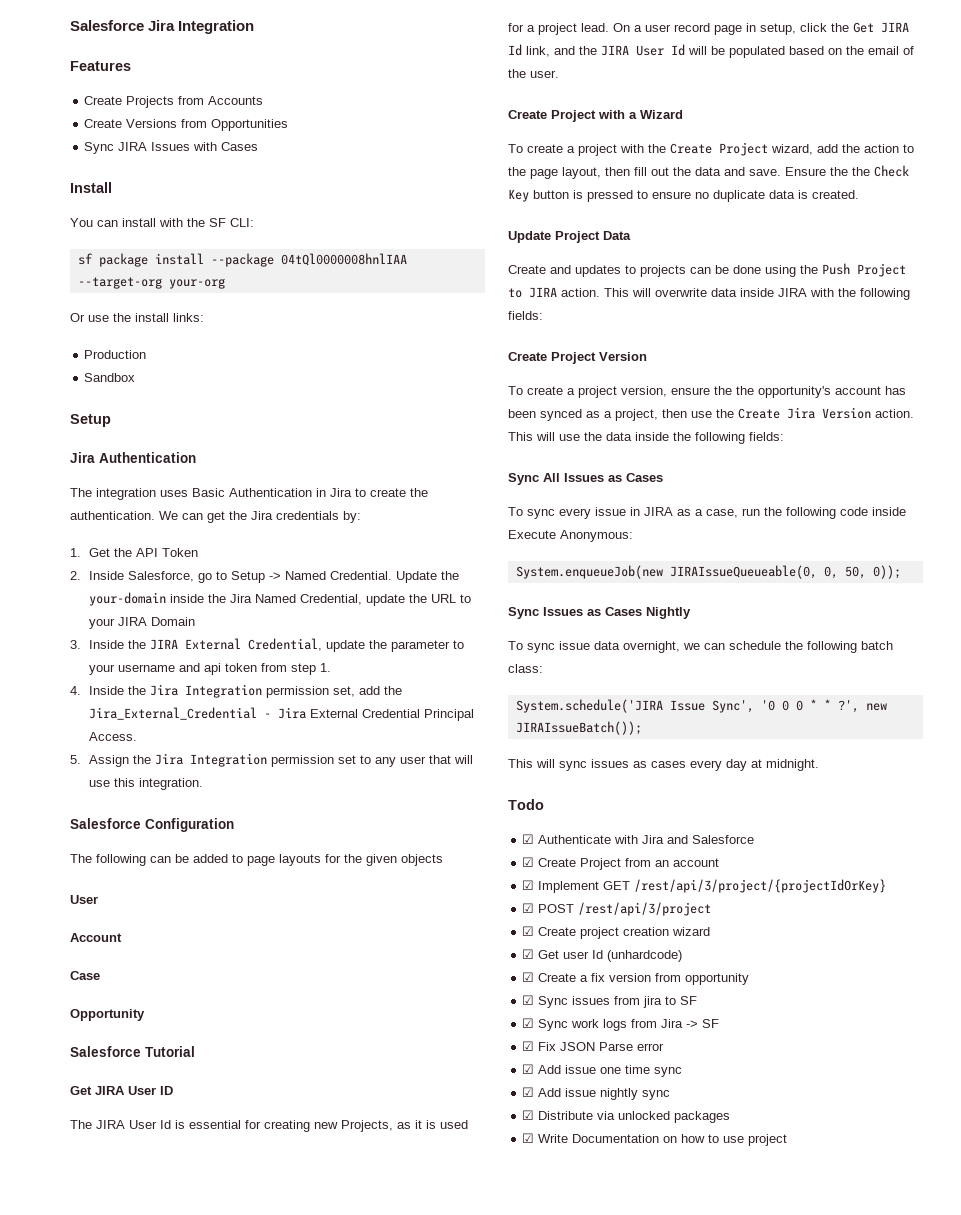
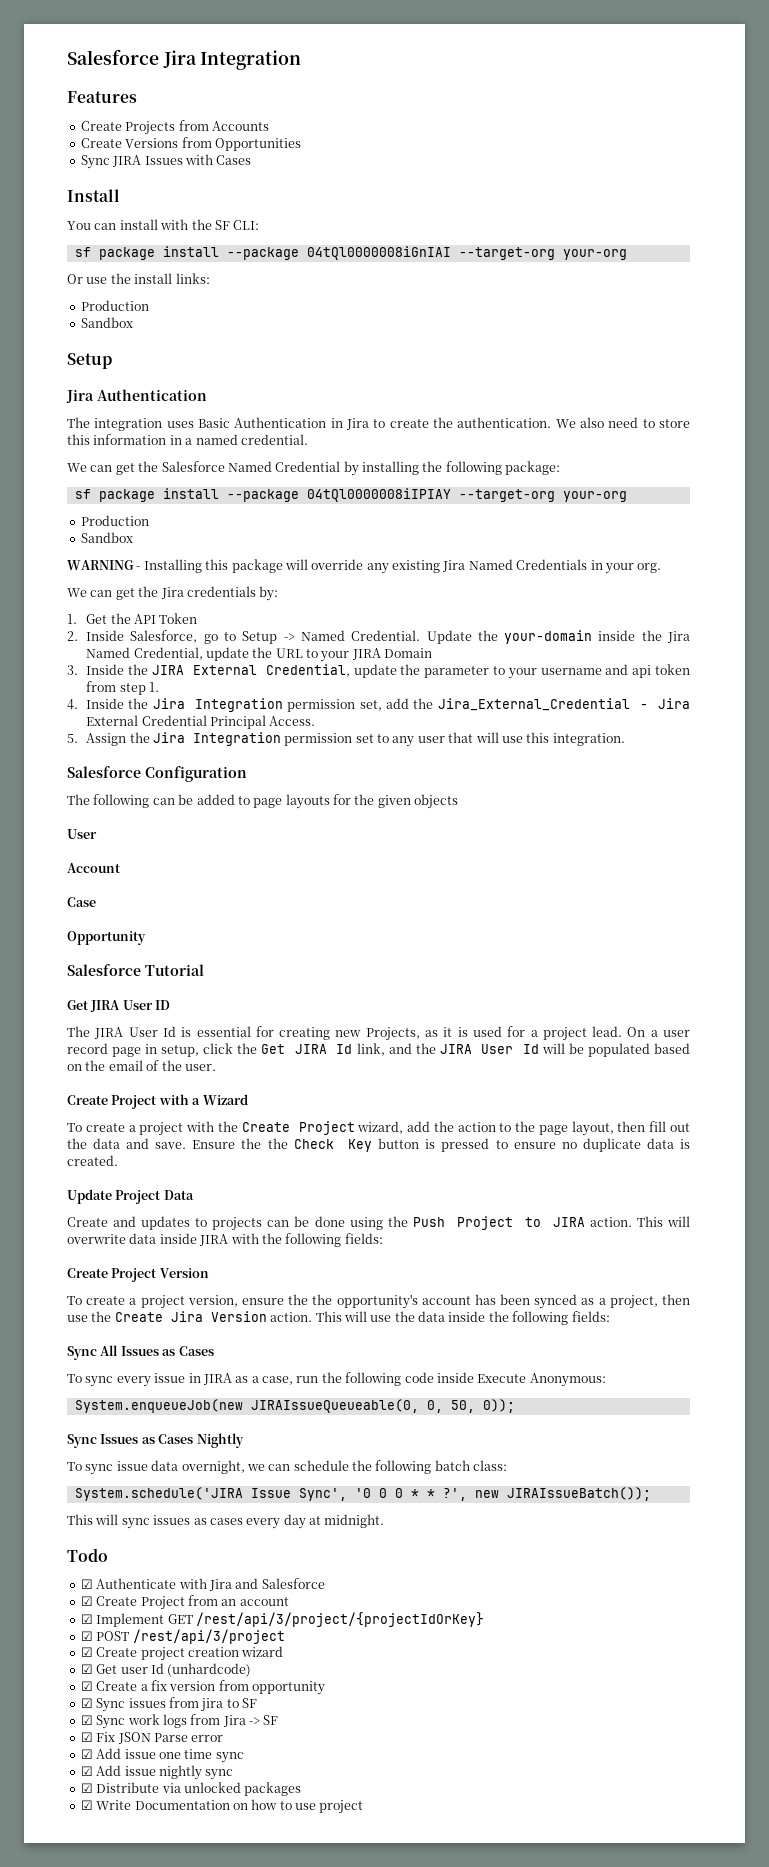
- sf package install --package 04tQl0000008hnlIAA --target-org your-org
+ sf package install --package 04tQl0000008iGnIAI --target-org your-org
+ We also need to store this information in a named credential.
+ We can get the Salesforce Named Credential by installing the following package:
+ sf package install --package 04tQl0000008iIPIAY --target-org your-org
+ Production
+ Sandbox
+ WARNING - Installing this package will override any existing Jira Named Credentials in your org.

